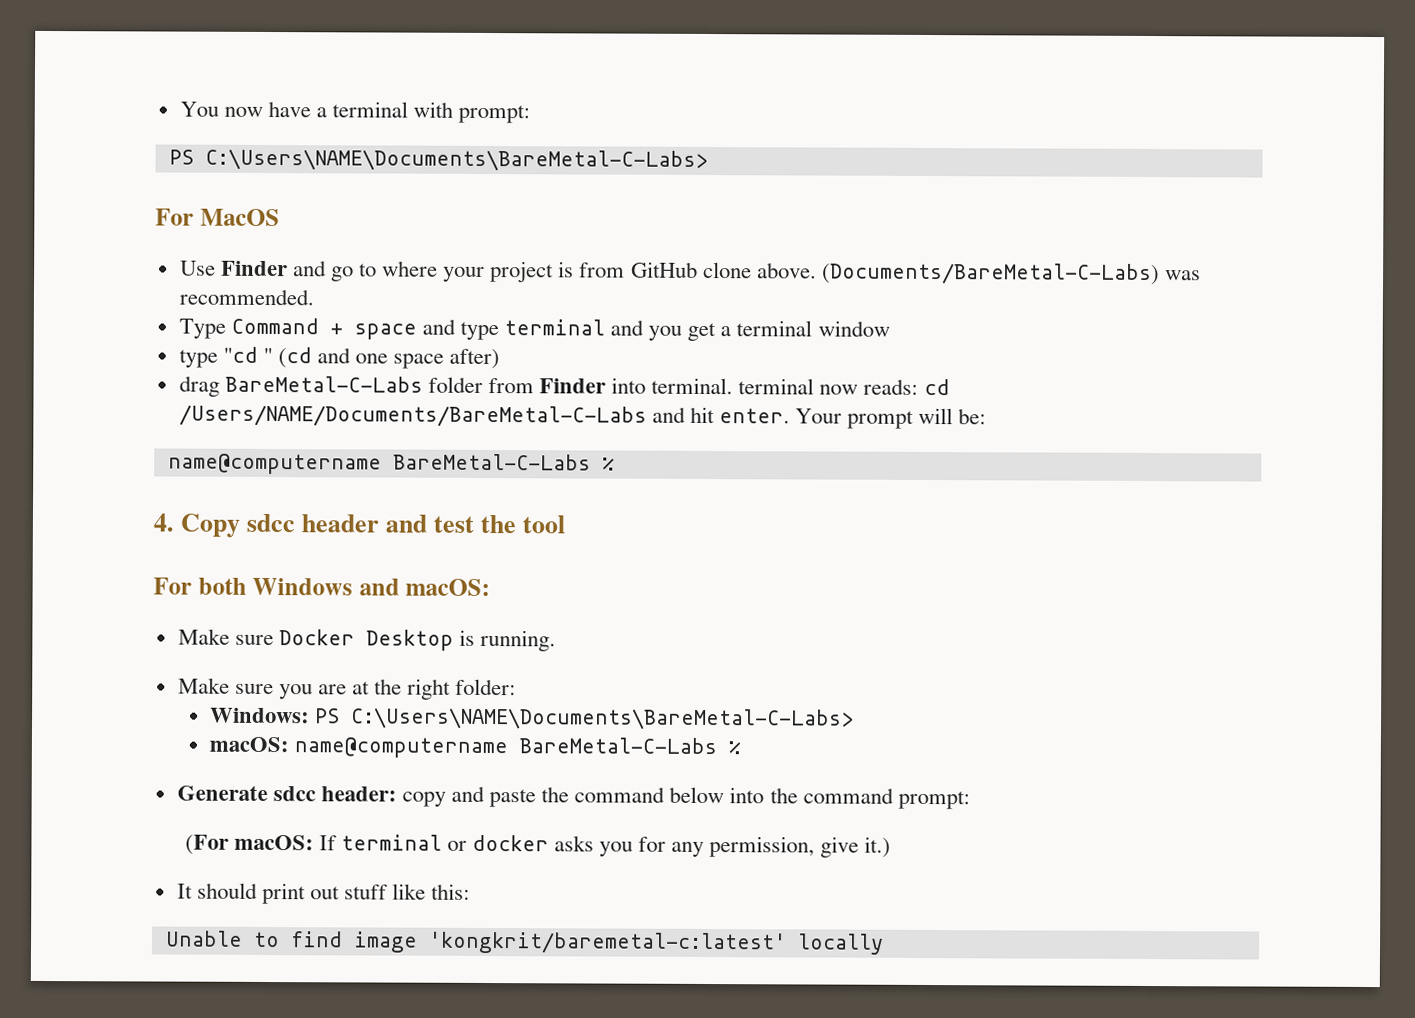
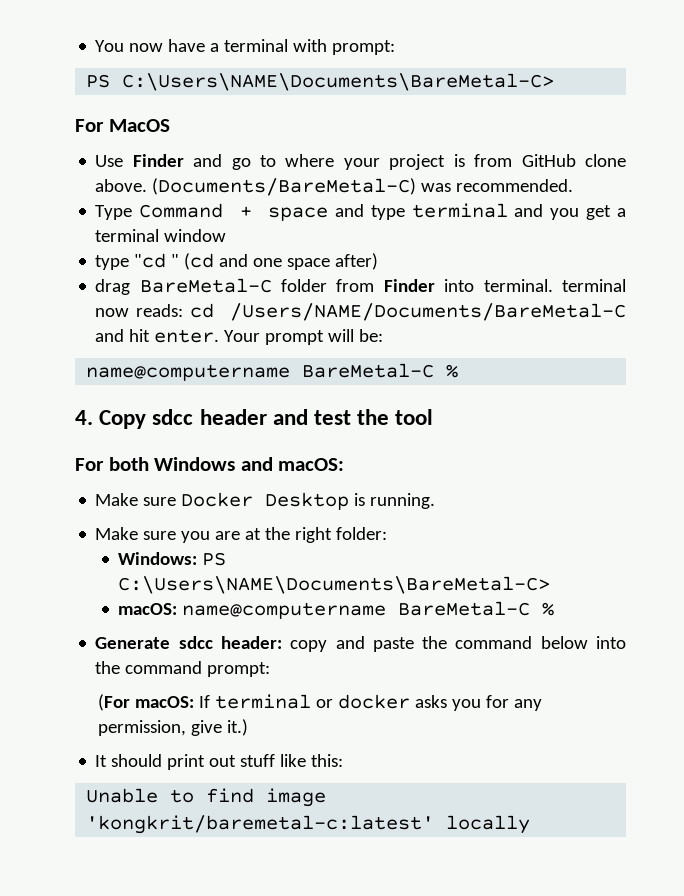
  You now have a terminal with prompt:
- PS C:\Users\NAME\Documents\BareMetal-C-Labs>
+ PS C:\Users\NAME\Documents\BareMetal-C>
- (Documents/BareMetal-C-Labs) was recommended.
+ (Documents/BareMetal-C) was recommended.
- drag BareMetal-C-Labs folder from Finder into terminal. terminal now reads: cd /Users/NAME/Documents/BareMetal-C-Labs and hit enter.
+ drag BareMetal-C folder from Finder into terminal. terminal now reads: cd /Users/NAME/Documents/BareMetal-C and hit enter.
  Your prompt will be:
- name@computername BareMetal-C-Labs %
+ name@computername BareMetal-C %
- Windows: PS C:\Users\NAME\Documents\BareMetal-C-Labs>
+ Windows: PS C:\Users\NAME\Documents\BareMetal-C>
- macOS: name@computername BareMetal-C-Labs %
+ macOS: name@computername BareMetal-C %

